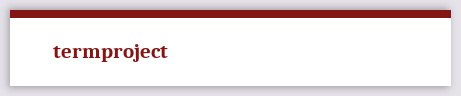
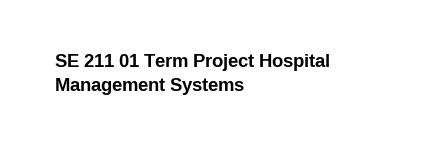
- termproject
+ SE 211 01 Term Project Hospital Management Systems

